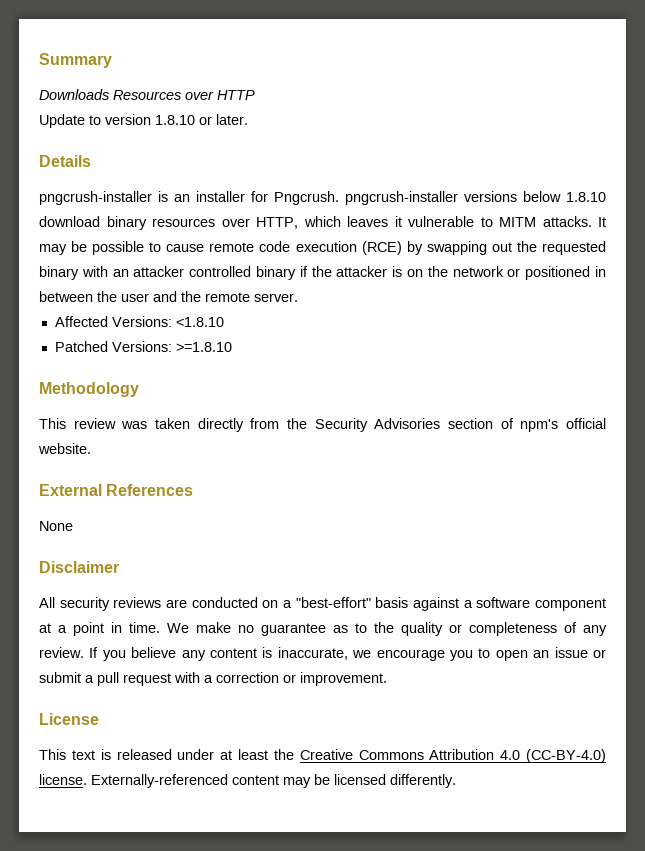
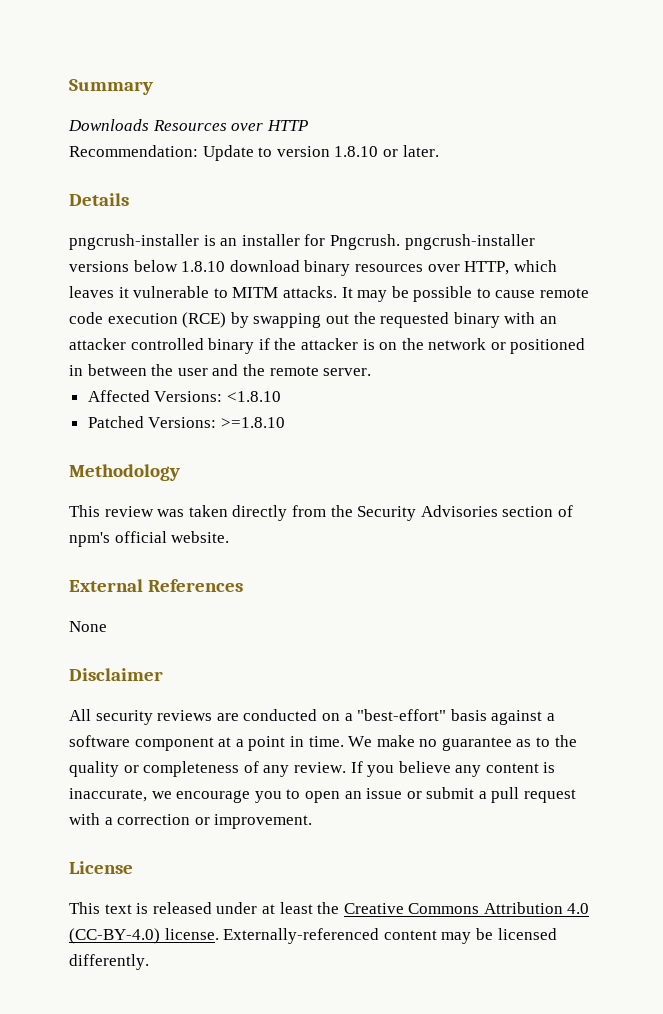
- Update to version 1.8.10 or later.
+ Recommendation: Update to version 1.8.10 or later.

